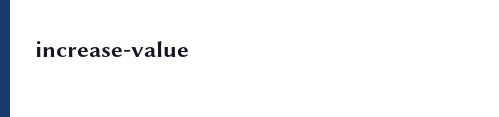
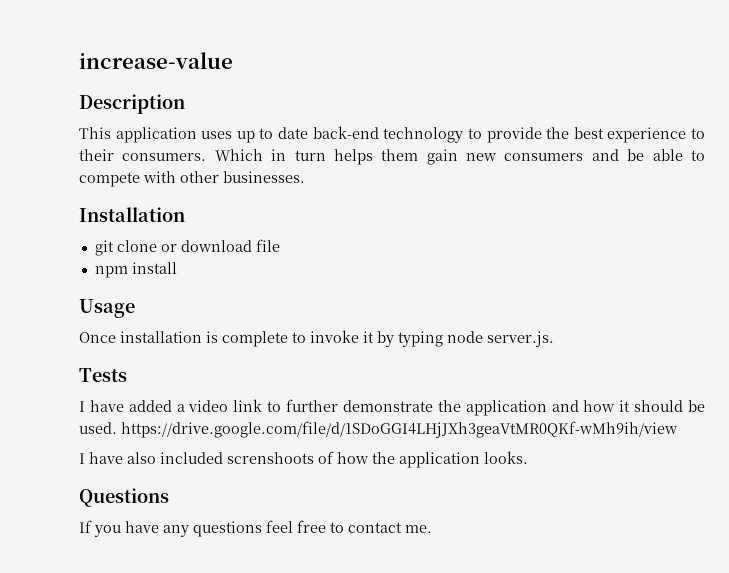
+ Description
+ This application uses up to date back-end technology to provide the best experience to their consumers. Which in turn helps them gain new consumers and be able to compete with other businesses.
+ Installation
+ git clone or download file
+ npm install
+ Usage
+ Once installation is complete to invoke it by typing node server.js.
+ Tests
+ I have added a video link to further demonstrate the application and how it should be used. https://drive.google.com/file/d/1SDoGGI4LHjJXh3geaVtMR0QKf-wMh9ih/view
+ I have also included screnshoots of how the application looks.
+ Questions
+ If you have any questions feel free to contact me.

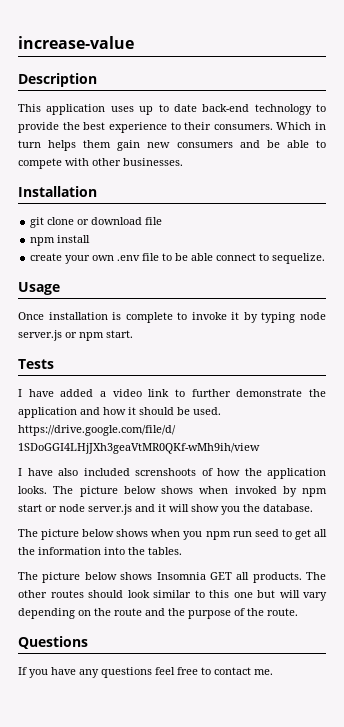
+ create your own .env file to be able connect to sequelize.
- Once installation is complete to invoke it by typing node server.js.
+ Once installation is complete to invoke it by typing node server.js or npm start.
+ The picture below shows when invoked by npm start or node server.js and it will show you the database.
+ The picture below shows when you npm run seed to get all the information into the tables.
+ The picture below shows Insomnia GET all products. The other routes should look similar to this one but will vary depending on the route and the purpose of the route.

